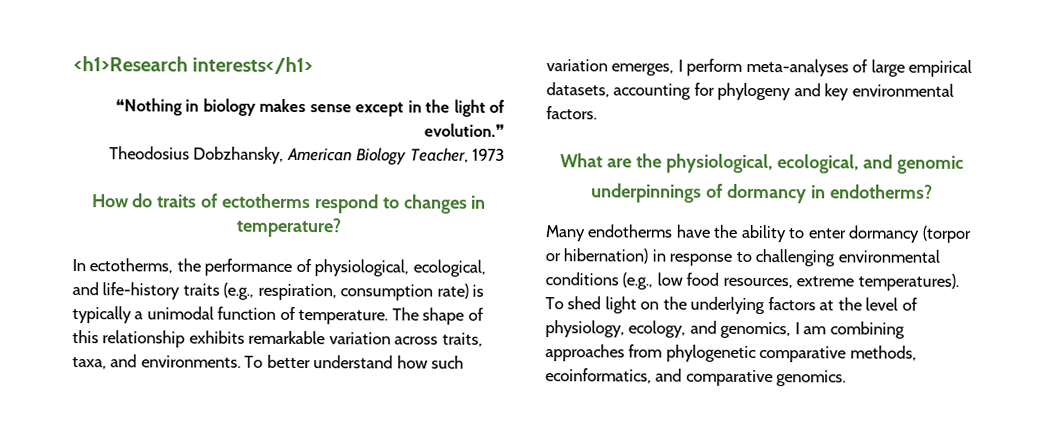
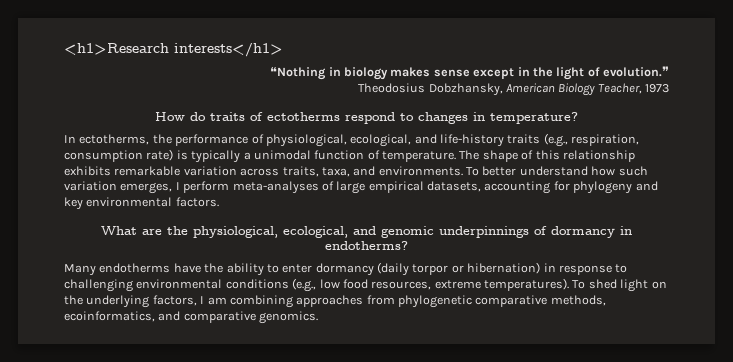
- What are the physiological, ecological, and genomic
- underpinnings of dormancy in endotherms?
+ What are the physiological, ecological, and genomic underpinnings of dormancy in endotherms?
- Many endotherms have the ability to enter dormancy (torpor or hibernation) in response to challenging environmental conditions (e.g., low food resources, extreme temperatures).
+ Many endotherms have the ability to enter dormancy (daily torpor or hibernation) in response to challenging environmental conditions (e.g., low food resources, extreme temperatures).
- To shed light on the underlying factors at the level of physiology, ecology, and genomics, I am combining approaches from phylogenetic comparative methods, ecoinformatics, and comparative genomics.
+ To shed light on the underlying factors, I am combining approaches from phylogenetic comparative methods, ecoinformatics, and comparative genomics.

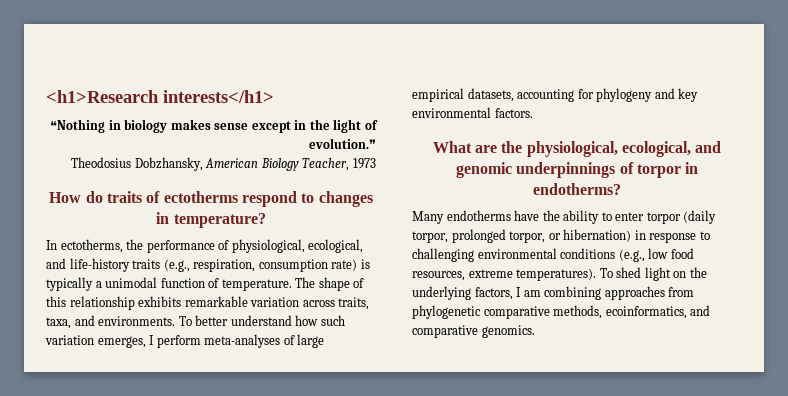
- What are the physiological, ecological, and genomic underpinnings of dormancy in endotherms?
+ What are the physiological, ecological, and genomic underpinnings of torpor in endotherms?
- Many endotherms have the ability to enter dormancy (daily torpor or hibernation) in response to challenging environmental conditions (e.g., low food resources, extreme temperatures).
+ Many endotherms have the ability to enter torpor (daily torpor, prolonged torpor, or hibernation) in response to challenging environmental conditions (e.g., low food resources, extreme temperatures).

